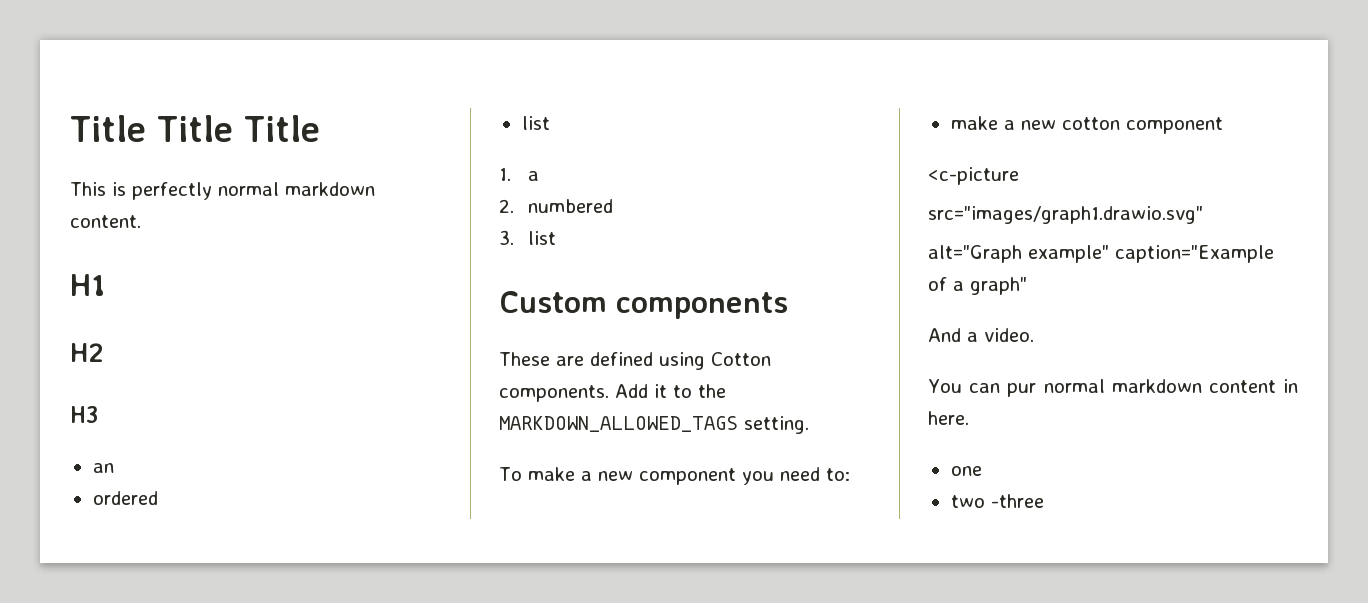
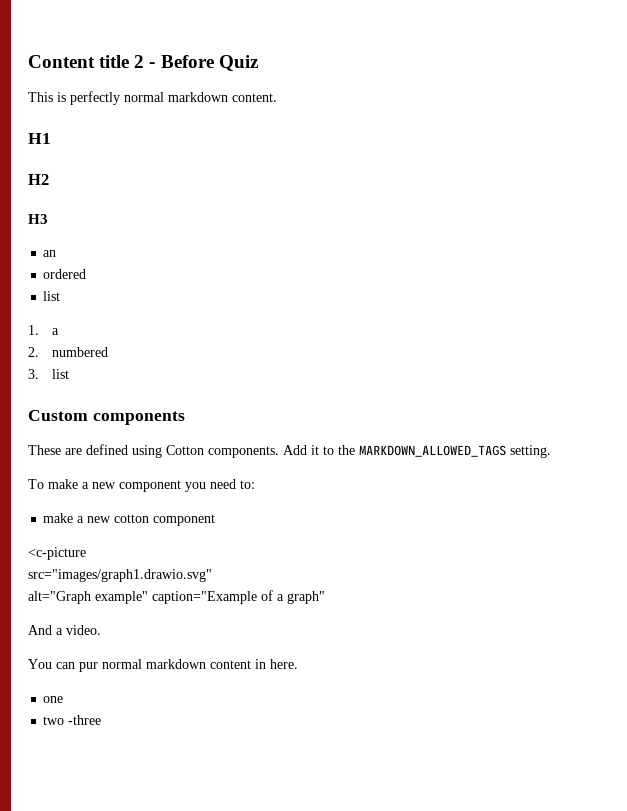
- Title Title Title
+ Content title 2 - Before Quiz

